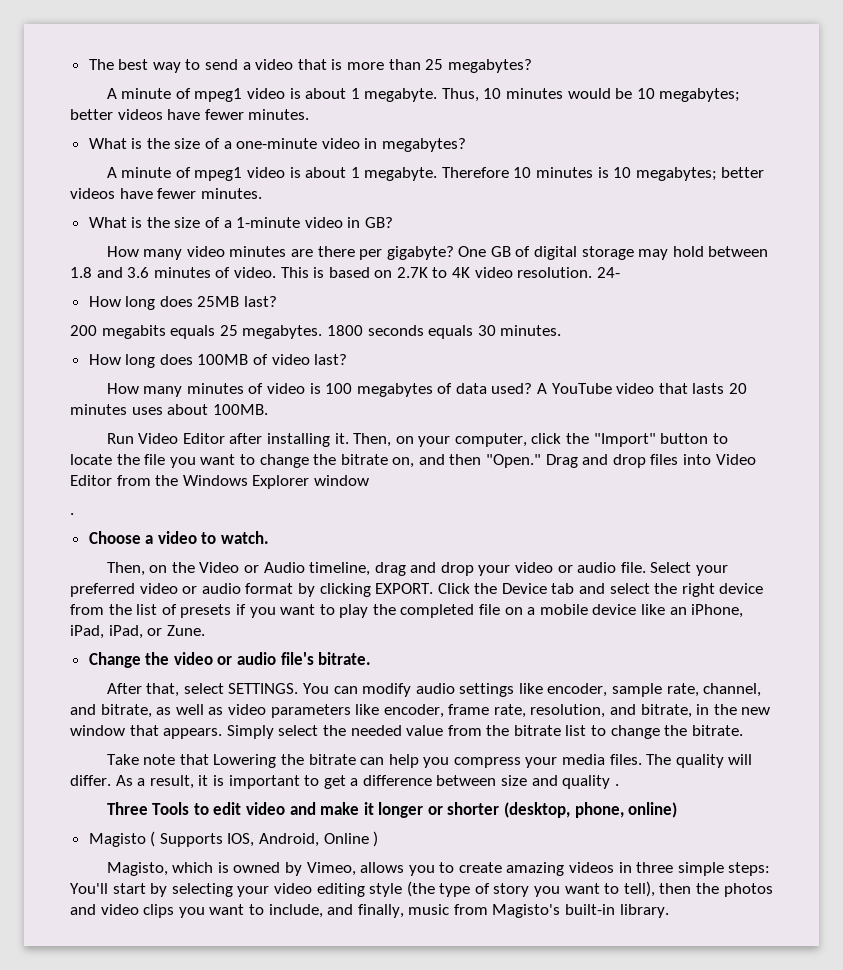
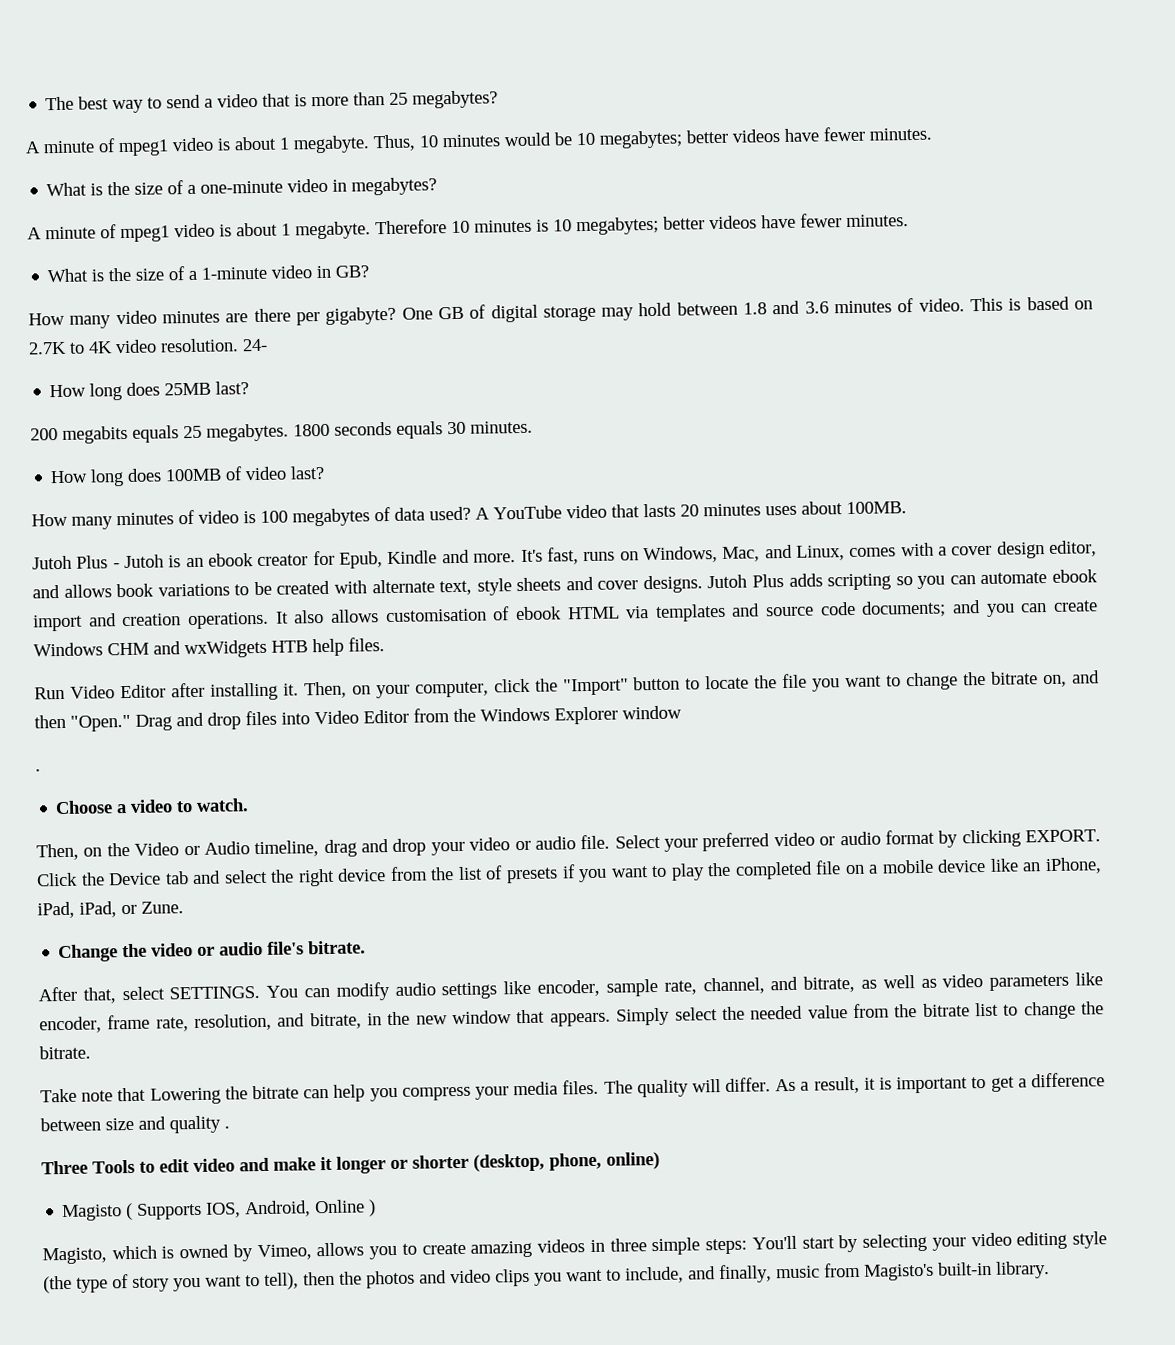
+ Jutoh Plus - Jutoh is an ebook creator for Epub, Kindle and more. It's fast, runs on Windows, Mac, and Linux, comes with a cover design editor, and allows book variations to be created with alternate text, style sheets and cover designs. Jutoh Plus adds scripting so you can automate ebook import and creation operations. It also allows customisation of ebook HTML via templates and source code documents; and you can create Windows CHM and wxWidgets HTB help files.

